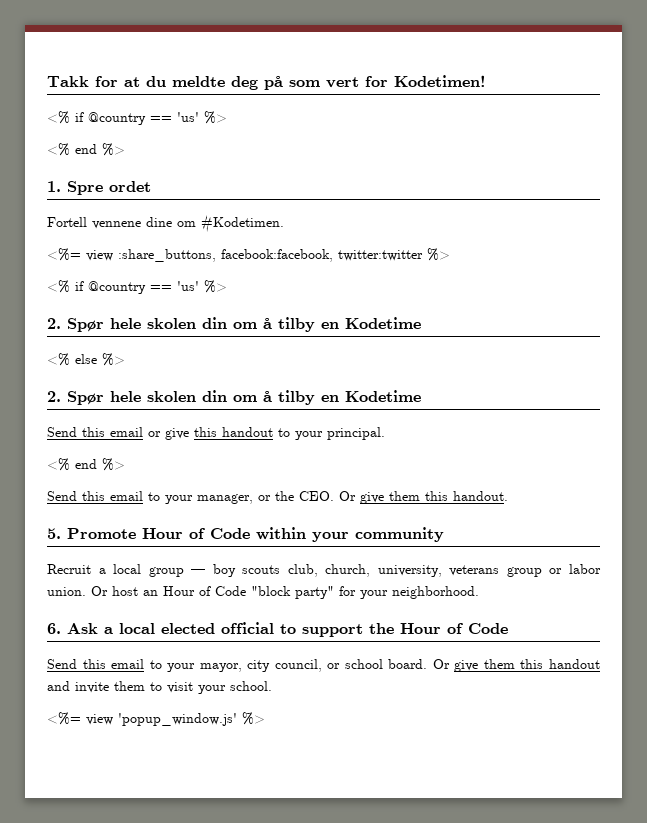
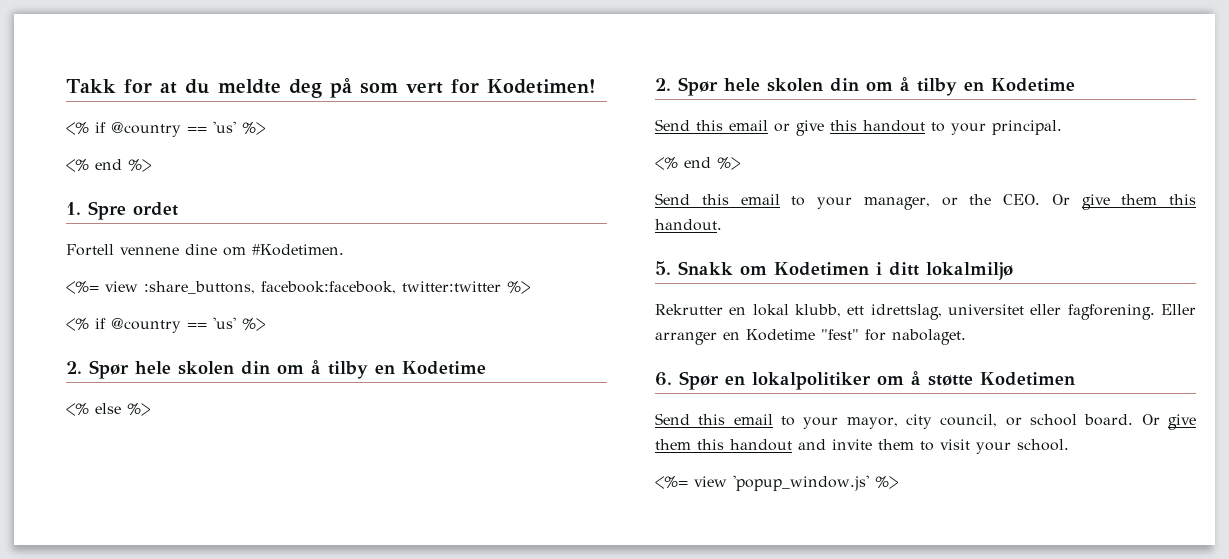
- 5. Promote Hour of Code within your community
- Recruit a local group — boy scouts club, church, university, veterans group or labor union. Or host an Hour of Code "block party" for your neighborhood.
- 6. Ask a local elected official to support the Hour of Code
+ 5. Snakk om Kodetimen i ditt lokalmiljø
+ Rekrutter en lokal klubb, ett idrettslag, universitet eller fagforening. Eller arranger en Kodetime "fest" for nabolaget.
+ 6. Spør en lokalpolitiker om å støtte Kodetimen

